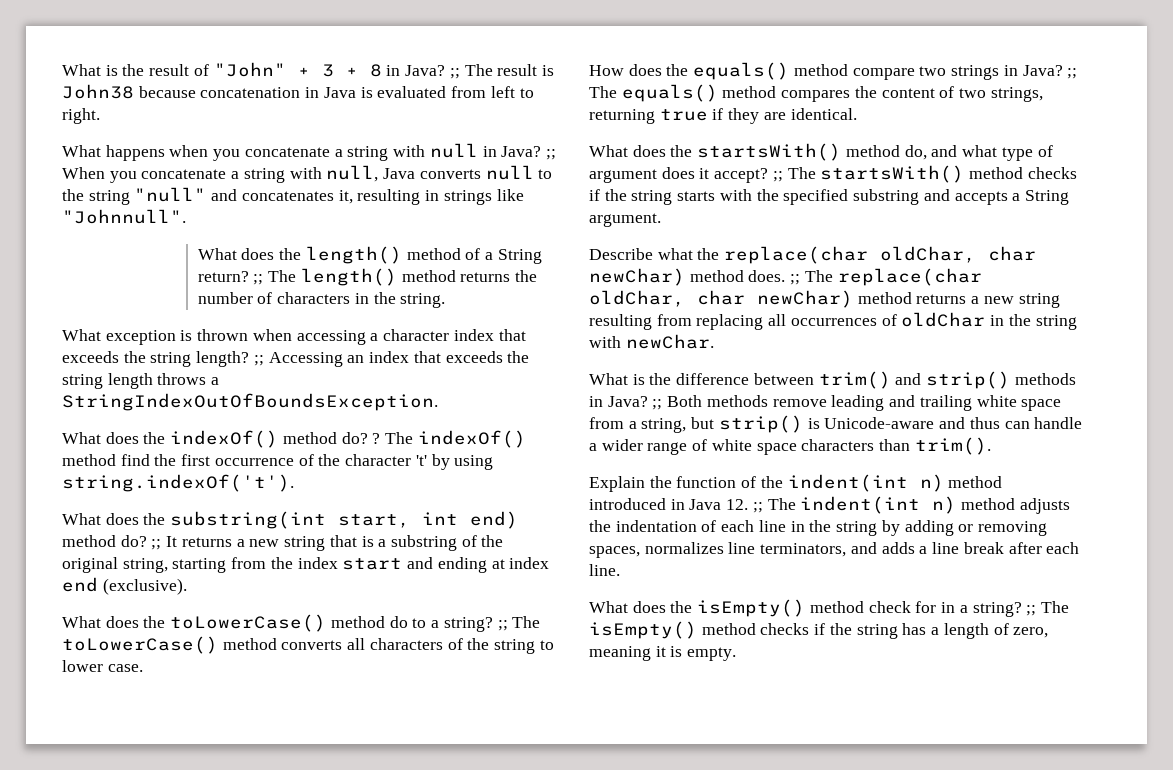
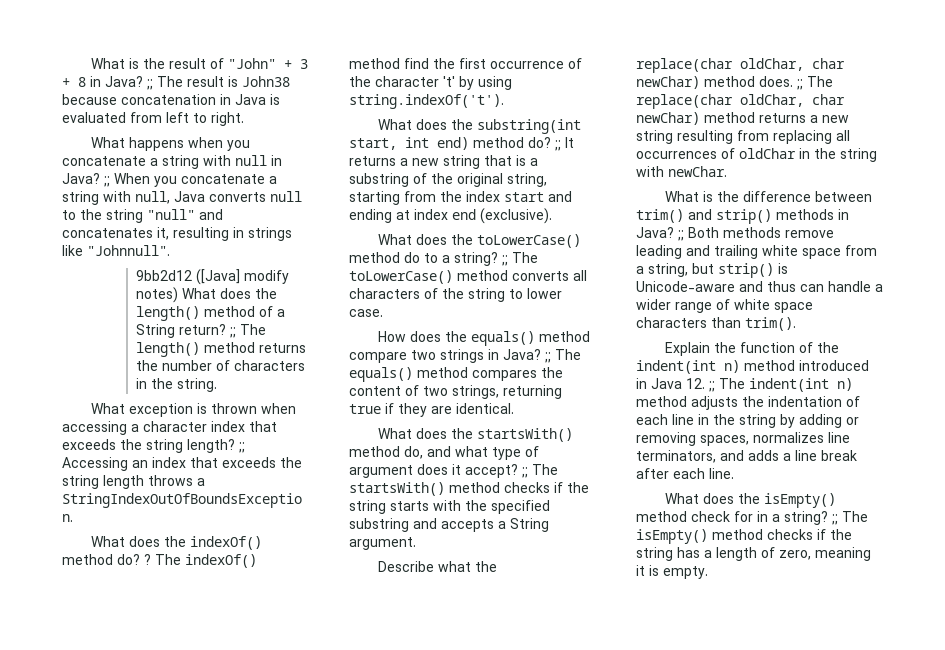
- What does the length() method of a String return? ;; The length() method returns the number of characters in the string.
+ 9bb2d12 ([Java] modify notes) What does the length() method of a String return? ;; The length() method returns the number of characters in the string.

